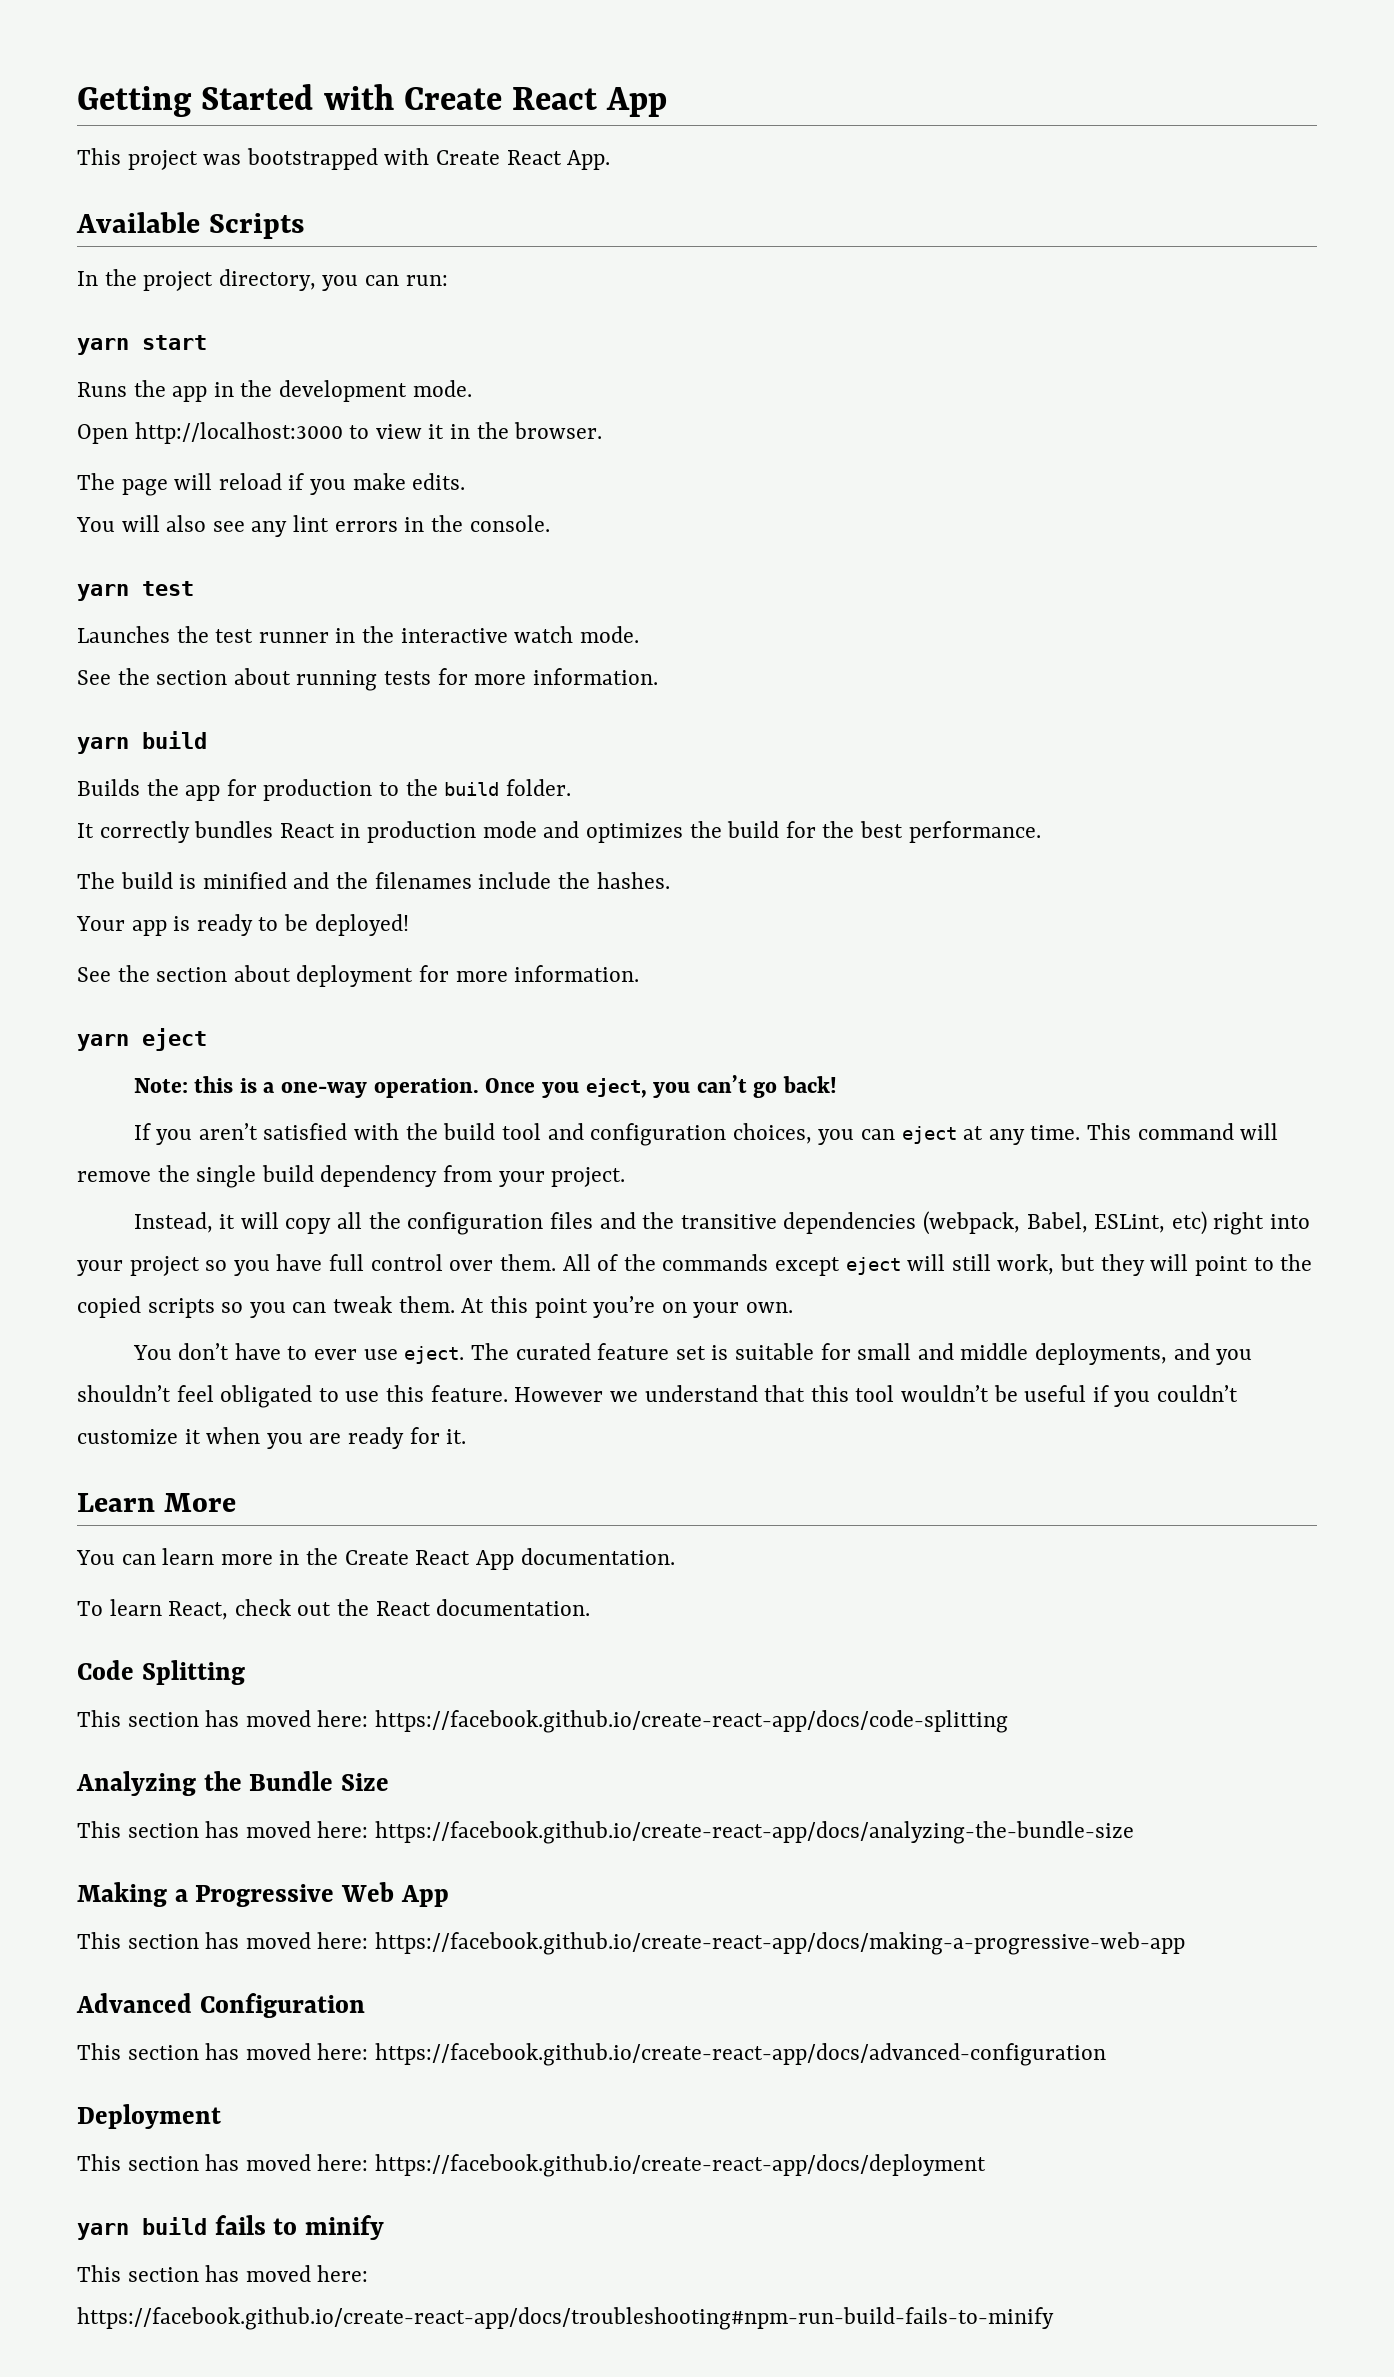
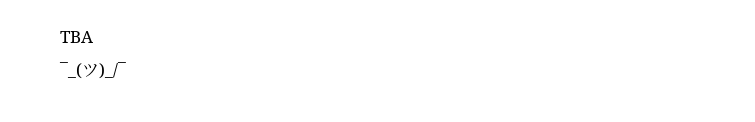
- Getting Started with Create React App
- This project was bootstrapped with Create React App.
- Available Scripts
- In the project directory, you can run:
- yarn start
- Runs the app in the development mode.
- Open http://localhost:3000 to view it in the browser.
- The page will reload if you make edits.
- You will also see any lint errors in the console.
- yarn test
- Launches the test runner in the interactive watch mode.
- See the section about running tests for more information.
- yarn build
- Builds the app for production to the build folder.
- It correctly bundles React in production mode and optimizes the build for the best performance.
- The build is minified and the filenames include the hashes.
- Your app is ready to be deployed!
- See the section about deployment for more information.
- yarn eject
- Note: this is a one-way operation. Once you eject, you can’t go back!
- If you aren’t satisfied with the build tool and configuration choices, you can eject at any time. This command will remove the single build dependency from your project.
- Instead, it will copy all the configuration files and the transitive dependencies (webpack, Babel, ESLint, etc) right into your project so you have full control over them. All of the commands except eject will still work, but they will point to the copied scripts so you can tweak them. At this point you’re on your own.
- You don’t have to ever use eject. The curated feature set is suitable for small and middle deployments, and you shouldn’t feel obligated to use this feature. However we understand that this tool wouldn’t be useful if you couldn’t customize it when you are ready for it.
- Learn More
- You can learn more in the Create React App documentation.
- To learn React, check out the React documentation.
- Code Splitting
- This section has moved here: https://facebook.github.io/create-react-app/docs/code-splitting
- Analyzing the Bundle Size
- This section has moved here: https://facebook.github.io/create-react-app/docs/analyzing-the-bundle-size
- Making a Progressive Web App
- This section has moved here: https://facebook.github.io/create-react-app/docs/making-a-progressive-web-app
- Advanced Configuration
- This section has moved here: https://facebook.github.io/create-react-app/docs/advanced-configuration
- Deployment
- This section has moved here: https://facebook.github.io/create-react-app/docs/deployment
- yarn build fails to minify
- This section has moved here: https://facebook.github.io/create-react-app/docs/troubleshooting#npm-run-build-fails-to-minify
+ TBA
+ ¯_(ツ)_/¯

